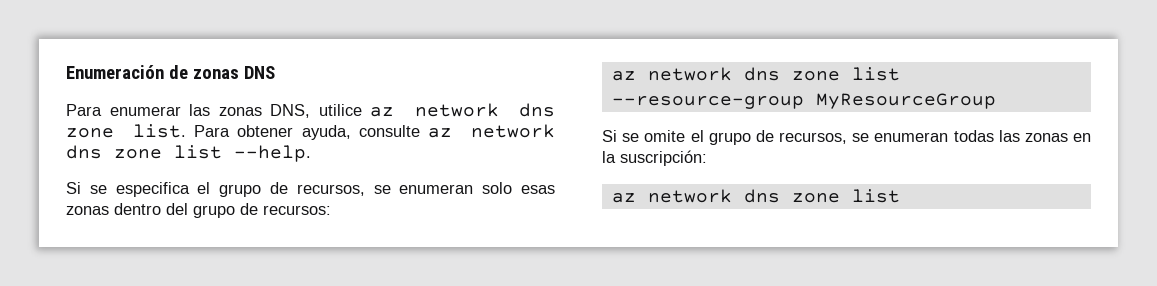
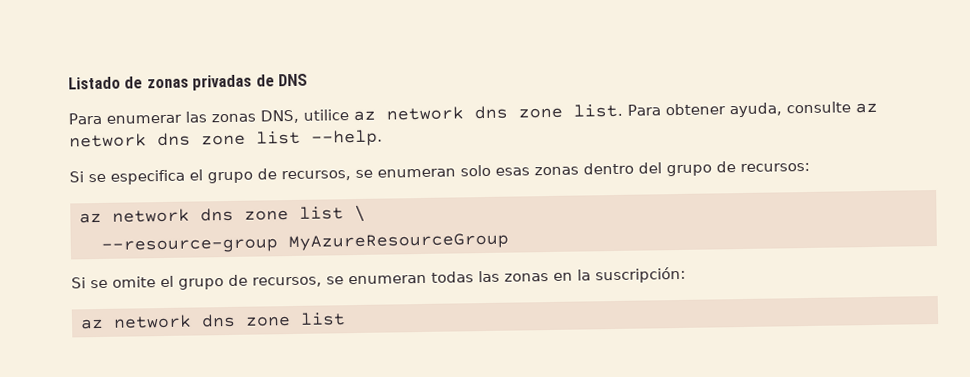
- Enumeración de zonas DNS
+ Listado de zonas privadas de DNS
- az network dns zone list --resource-group MyResourceGroup
+ az network dns zone list \
+ --resource-group MyAzureResourceGroup

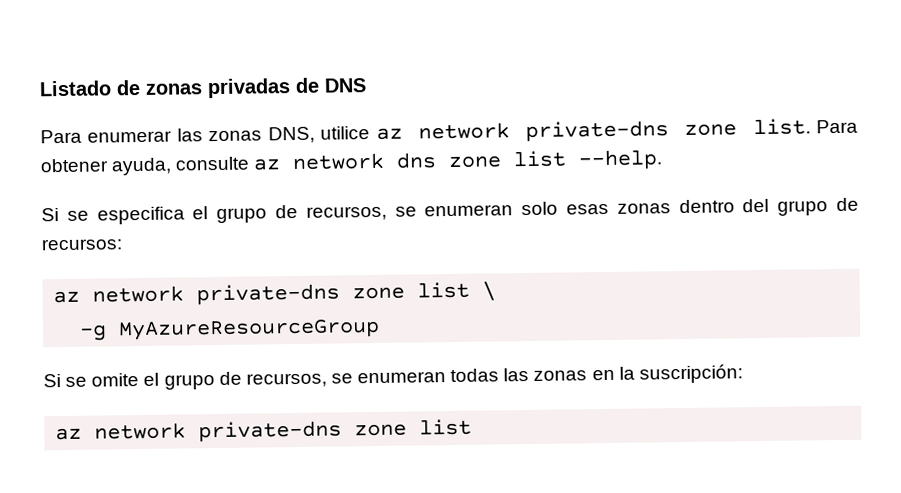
- Para enumerar las zonas DNS, utilice az network dns zone list.
+ Para enumerar las zonas DNS, utilice az network private-dns zone list.
- az network dns zone list \
+ az network private-dns zone list \
- --resource-group MyAzureResourceGroup
+ -g MyAzureResourceGroup
  Si se omite el grupo de recursos, se enumeran todas las zonas en la suscripción:
- az network dns zone list
+ az network private-dns zone list

